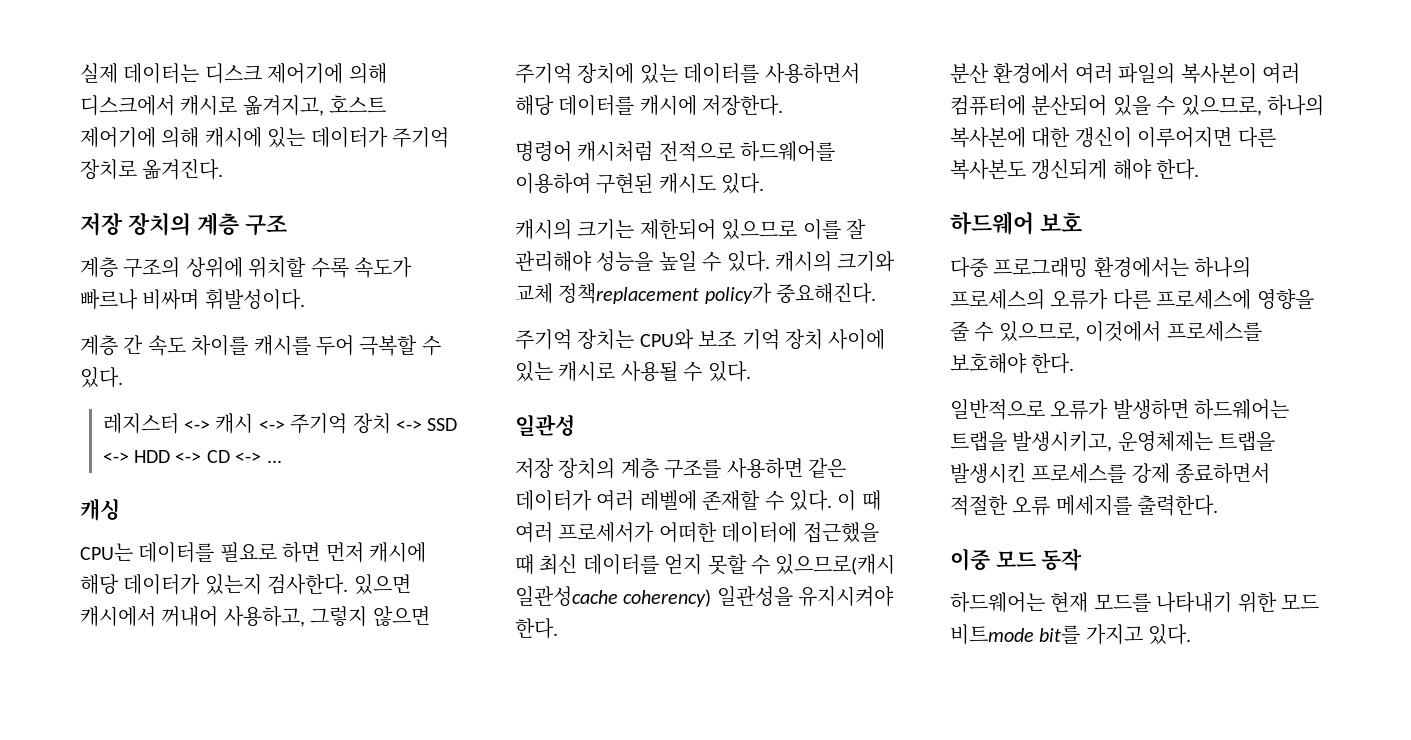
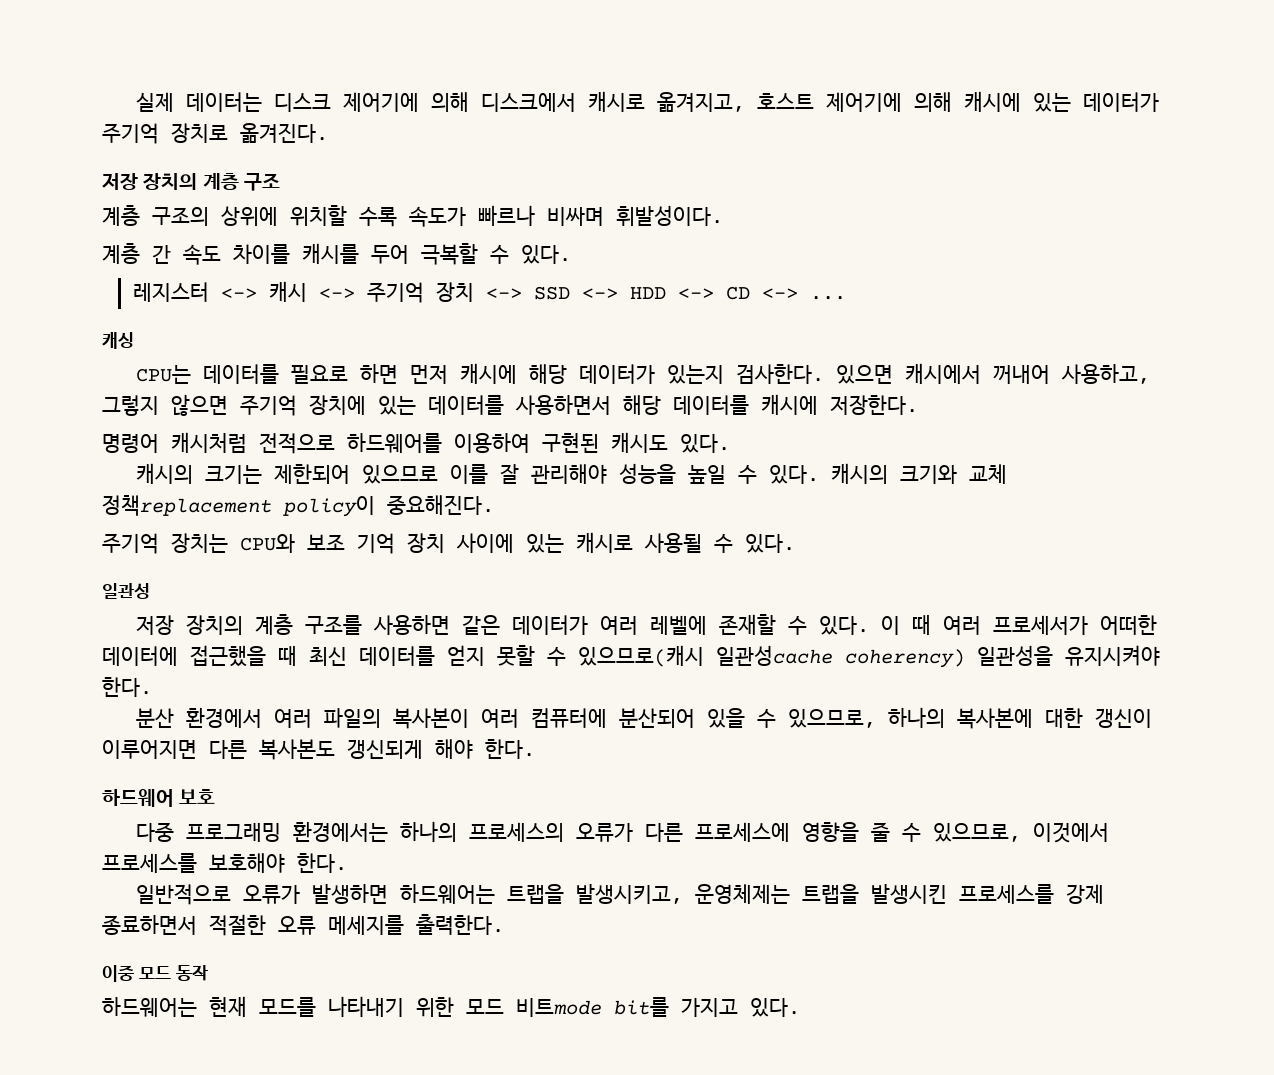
- 캐시의 크기와 교체 정책replacement policy가 중요해진다.
+ 캐시의 크기와 교체 정책replacement policy이 중요해진다.

